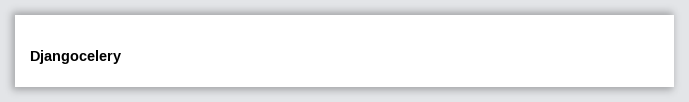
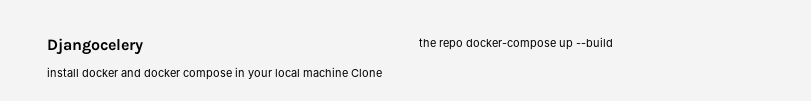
+ install docker and docker compose in your local machine Clone the repo docker-compose up --build

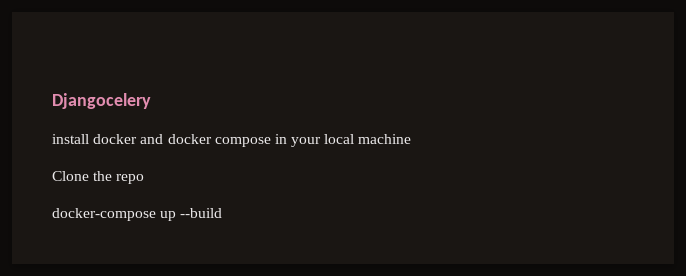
- install docker and docker compose in your local machine Clone the repo docker-compose up --build
+ install docker and docker compose in your local machine
+ Clone the repo
+ docker-compose up --build

